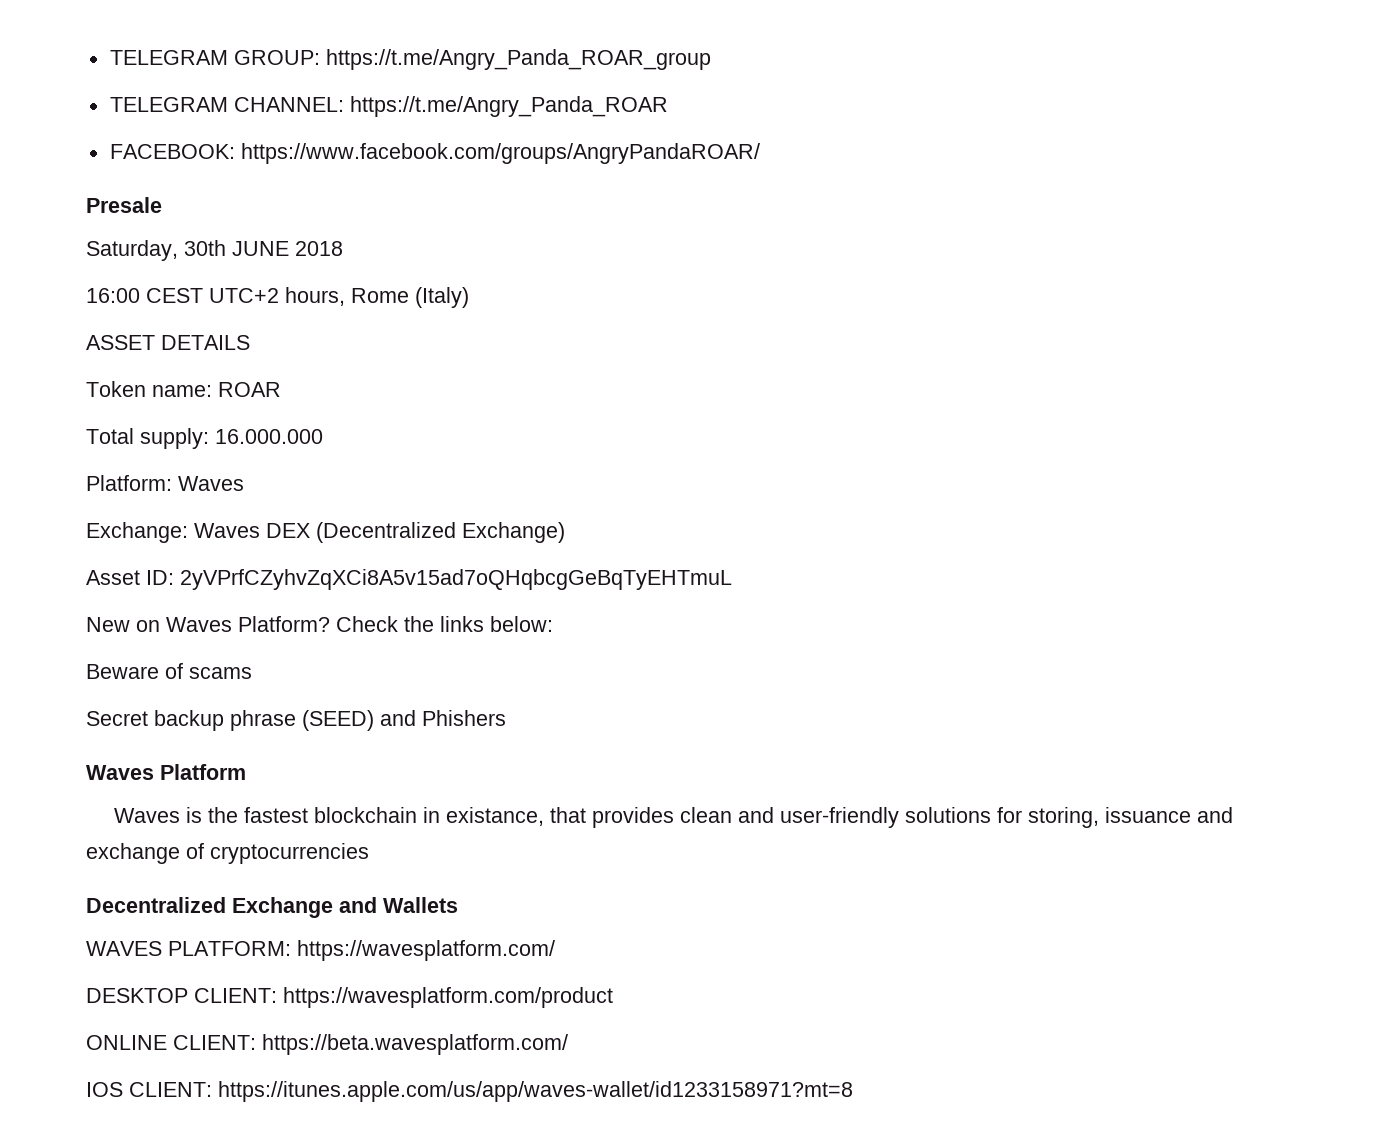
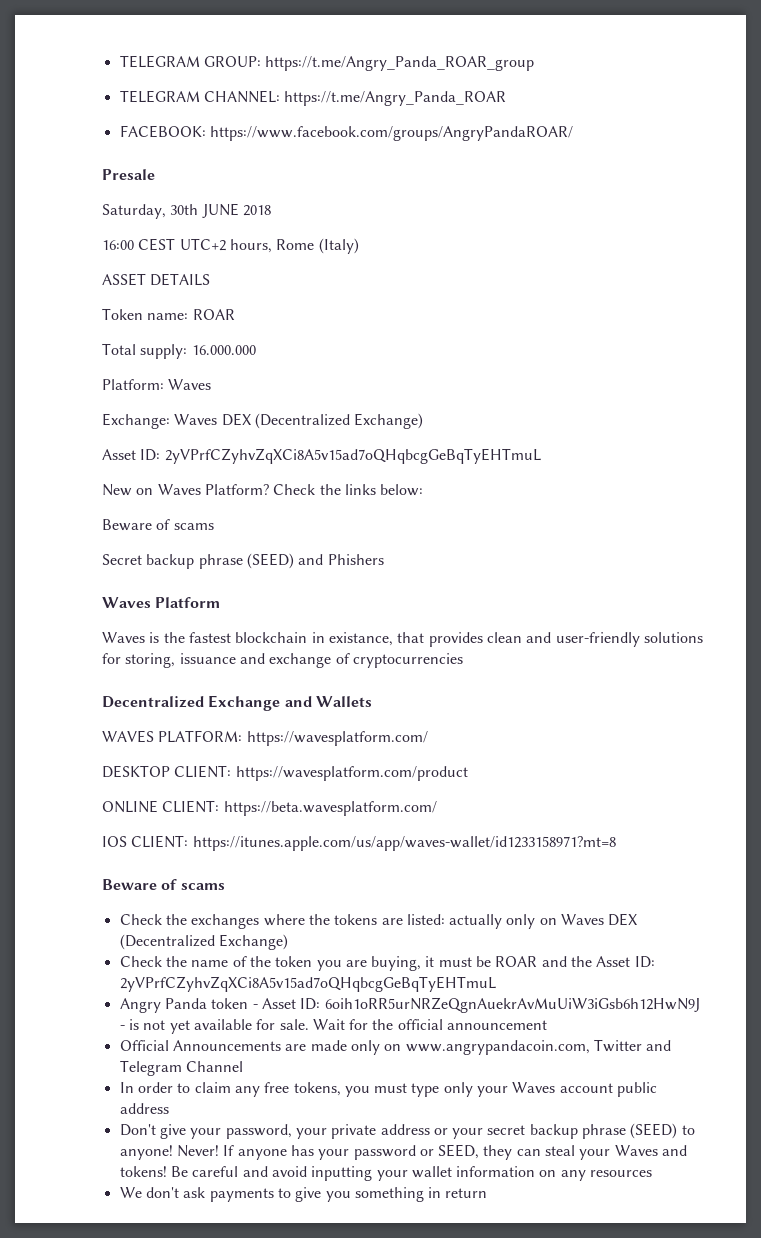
  IOS CLIENT: https://itunes.apple.com/us/app/waves-wallet/id1233158971?mt=8
+ Beware of scams
+ Check the exchanges where the tokens are listed: actually only on Waves DEX (Decentralized Exchange)
+ Check the name of the token you are buying, it must be ROAR and the Asset ID: 2yVPrfCZyhvZqXCi8A5v15ad7oQHqbcgGeBqTyEHTmuL
+ Angry Panda token - Asset ID: 6oih1oRR5urNRZeQgnAuekrAvMuUiW3iGsb6h12HwN9J - is not yet available for sale. Wait for the official announcement
+ Official Announcements are made only on www.angrypandacoin.com, Twitter and Telegram Channel
+ In order to claim any free tokens, you must type only your Waves account public address
+ Don't give your password, your private address or your secret backup phrase (SEED) to anyone! Never! If anyone has your password or SEED, they can steal your Waves and tokens! Be careful and avoid inputting your wallet information on any resources
+ We don't ask payments to give you something in return

